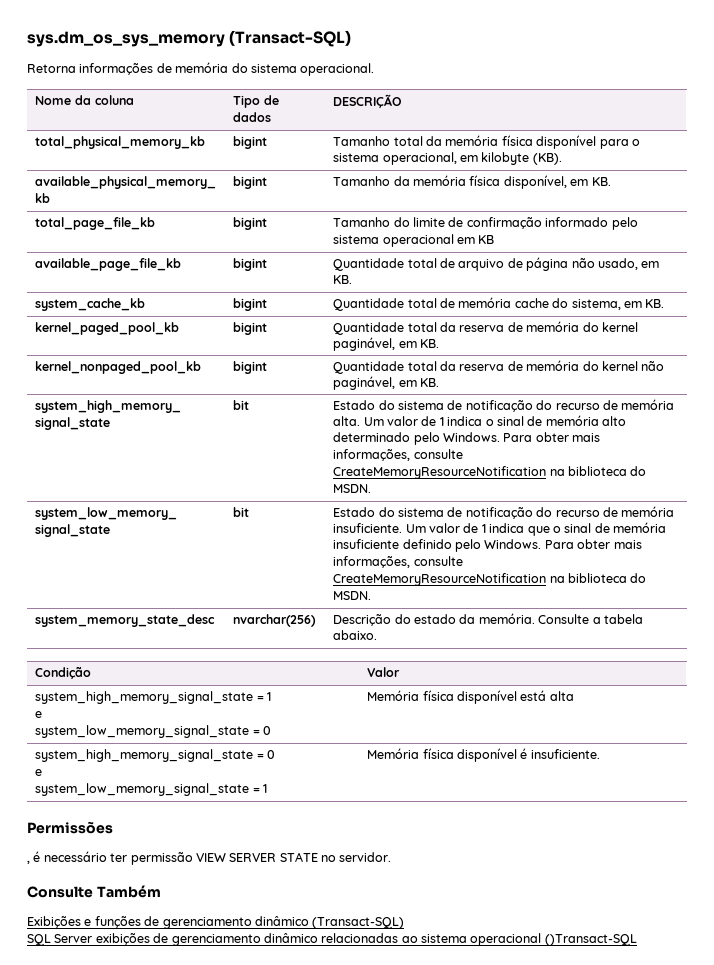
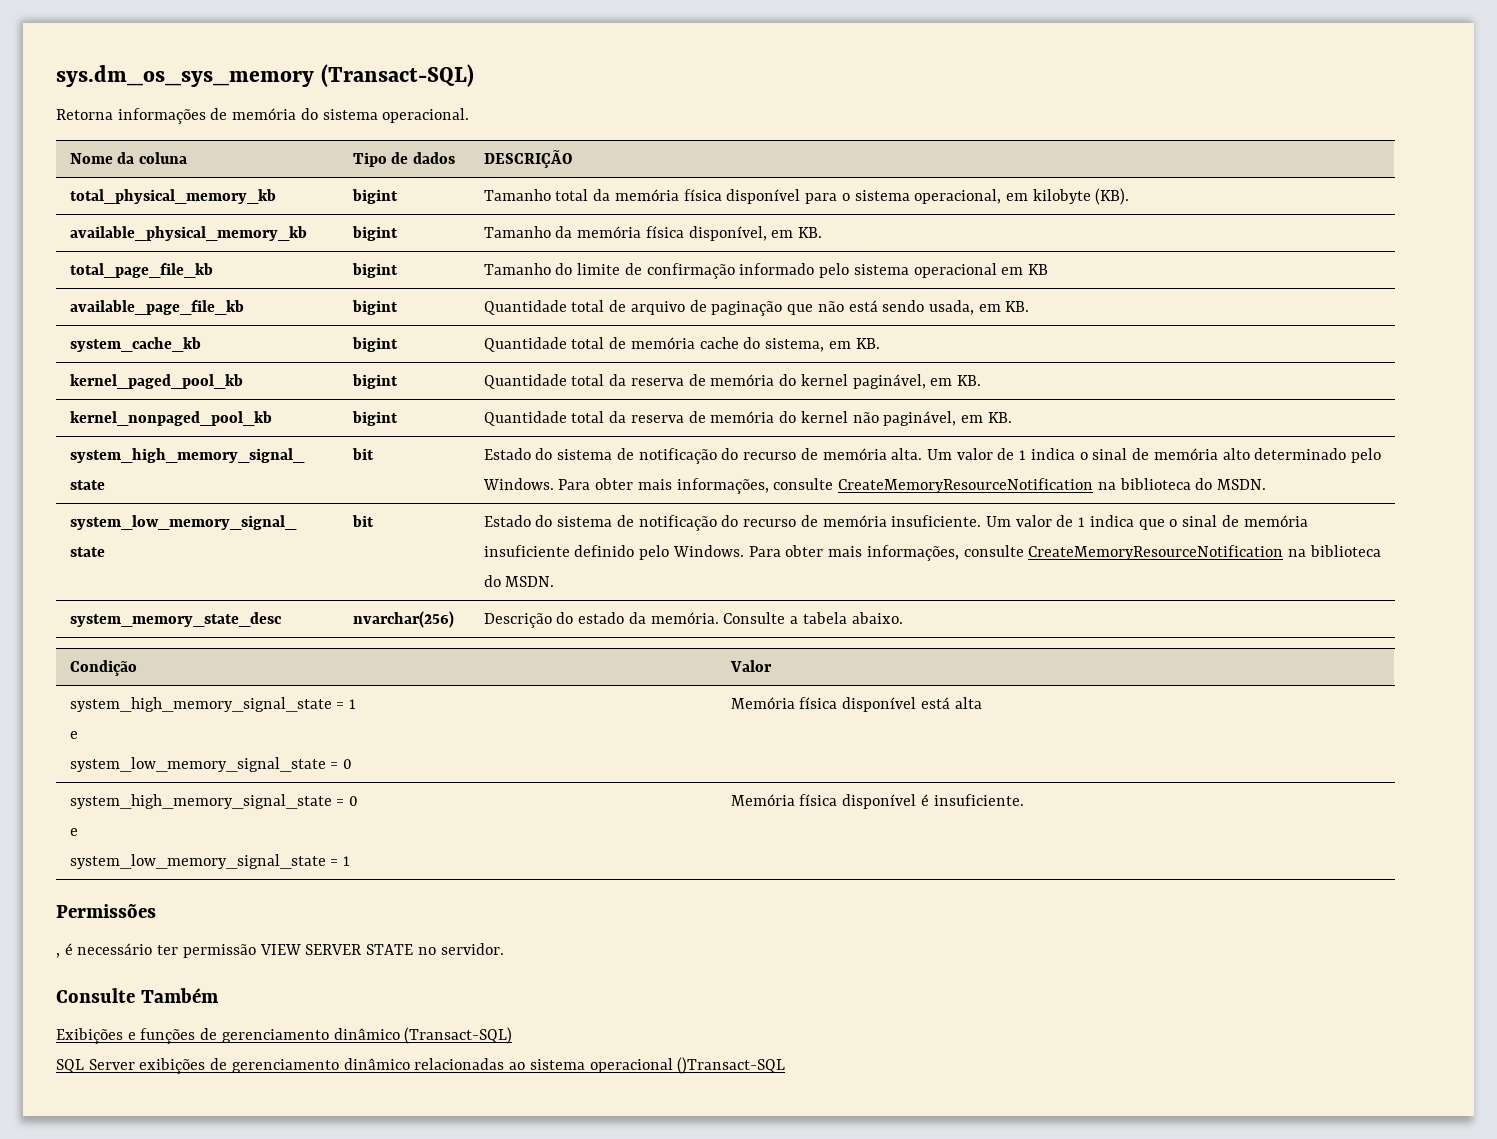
- available_page_file_kb | bigint | Quantidade total de arquivo de página não usado, em KB.
+ available_page_file_kb | bigint | Quantidade total de arquivo de paginação que não está sendo usada, em KB.

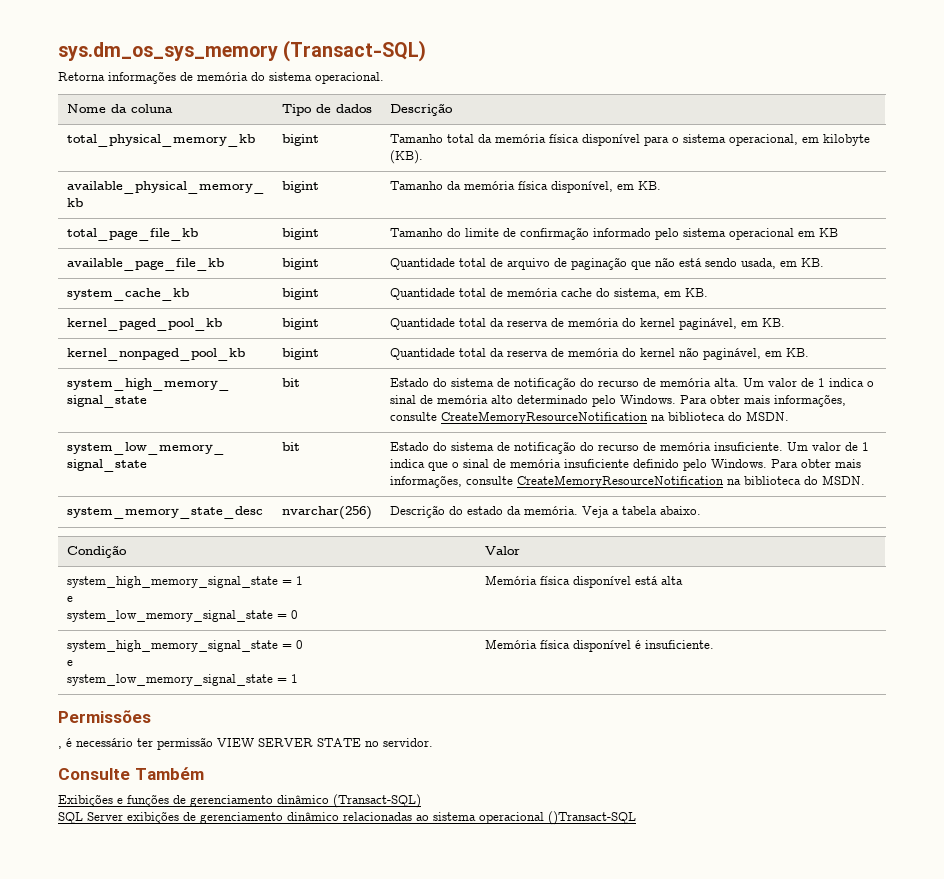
- Nome da coluna | Tipo de dados | DESCRIÇÃO
+ Nome da coluna | Tipo de dados | Descrição
- system_memory_state_desc | nvarchar(256) | Descrição do estado da memória. Consulte a tabela abaixo.
+ system_memory_state_desc | nvarchar(256) | Descrição do estado da memória. Veja a tabela abaixo.

